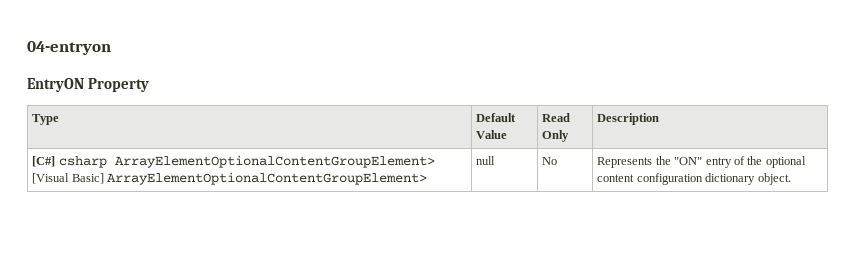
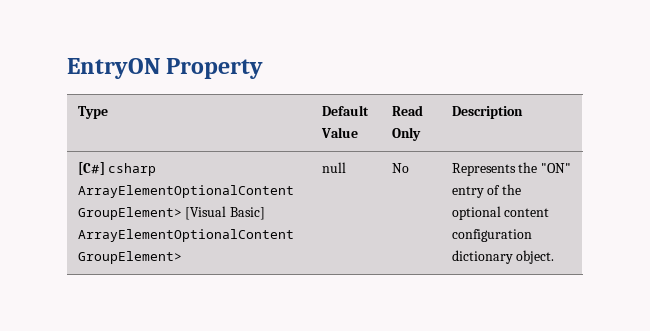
- 04-entryon

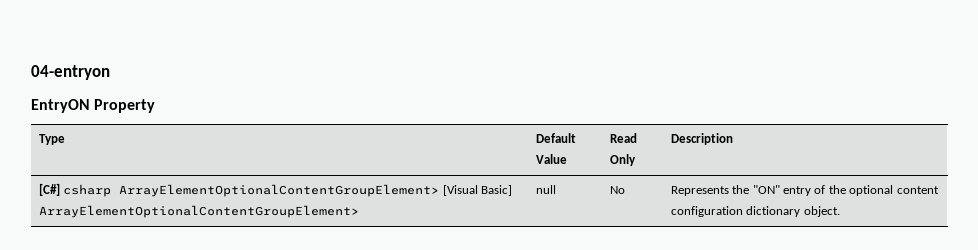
+ 04-entryon

